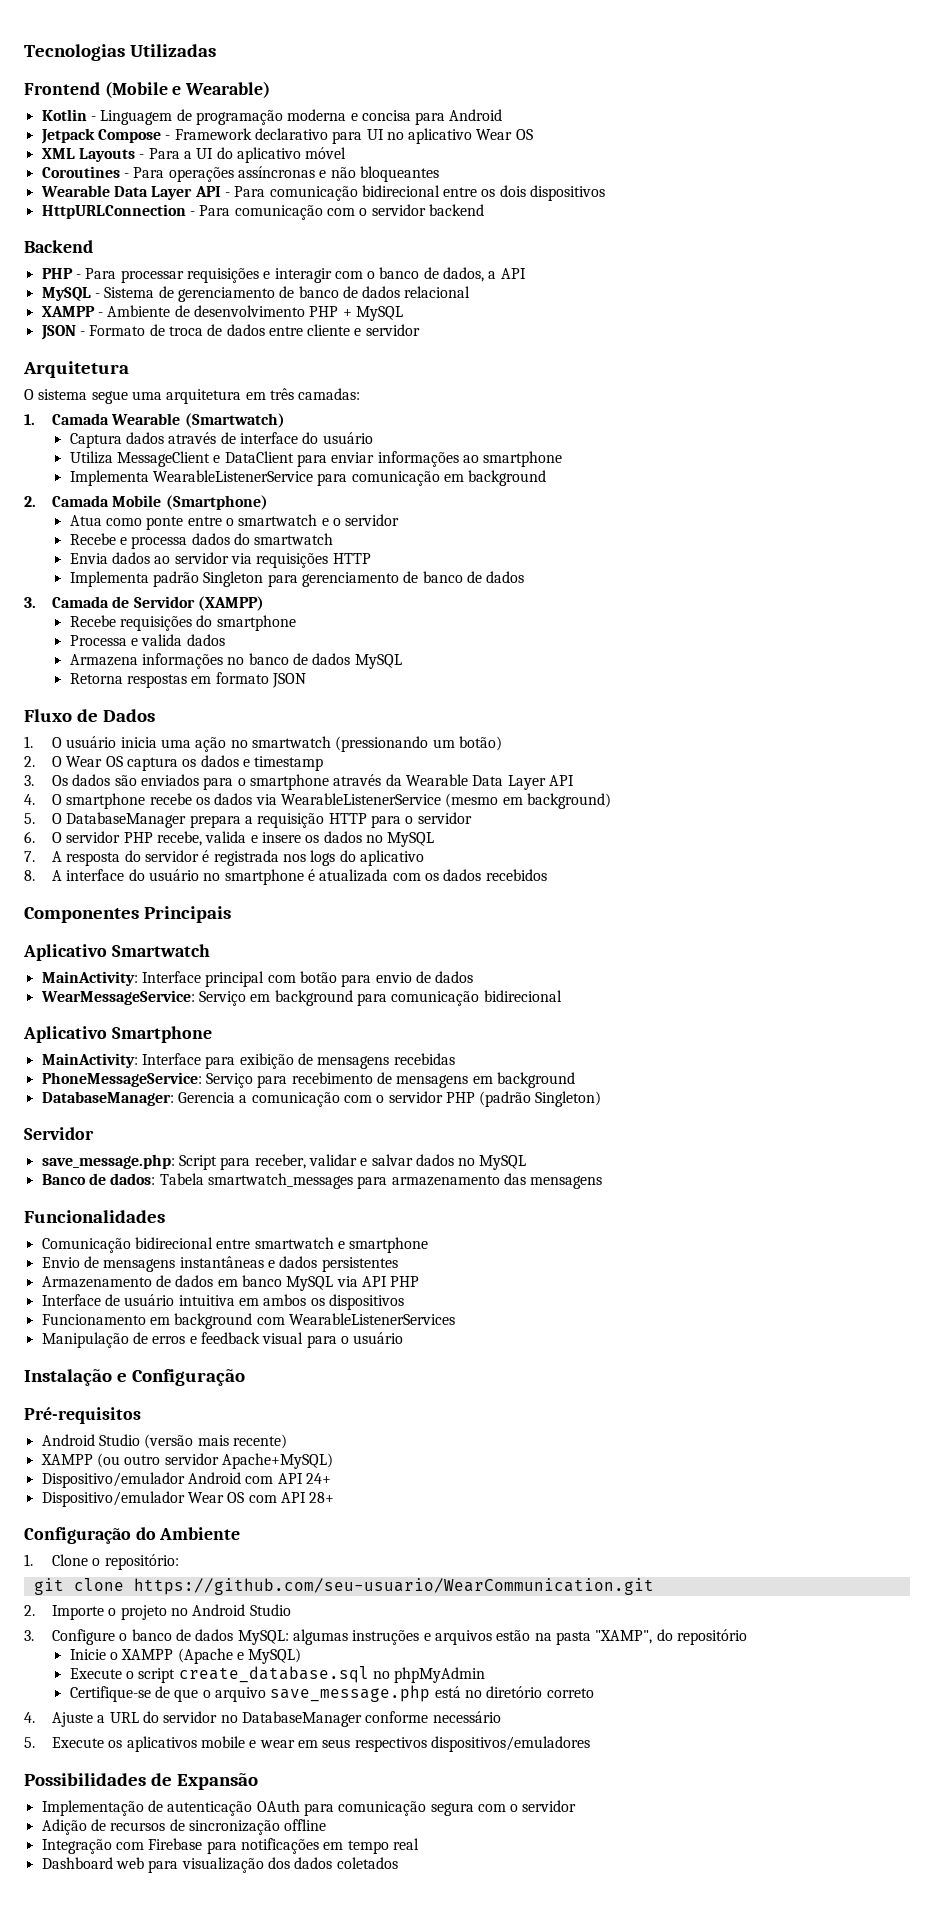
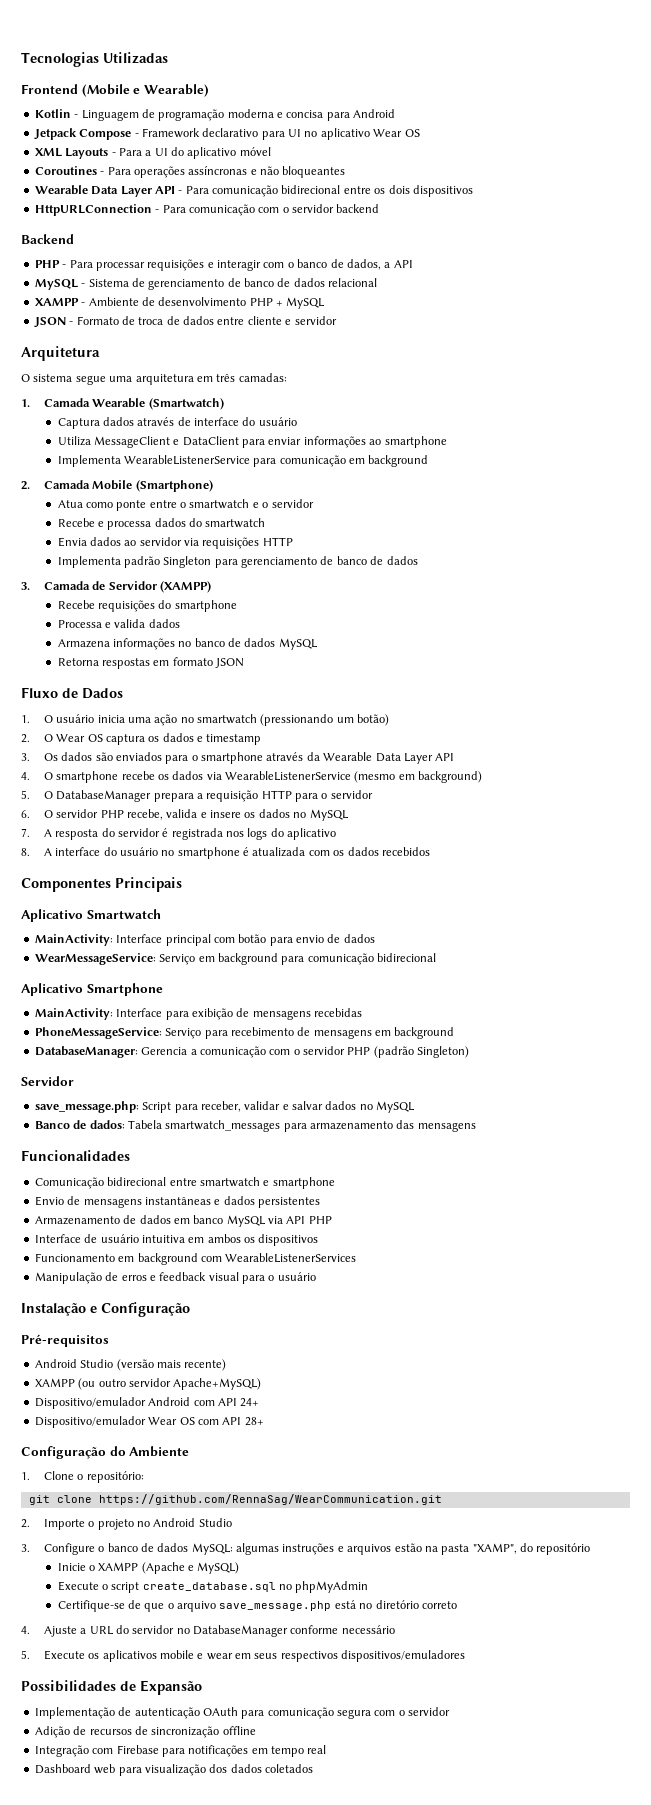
- git clone https://github.com/seu-usuario/WearCommunication.git
+ git clone https://github.com/RennaSag/WearCommunication.git

